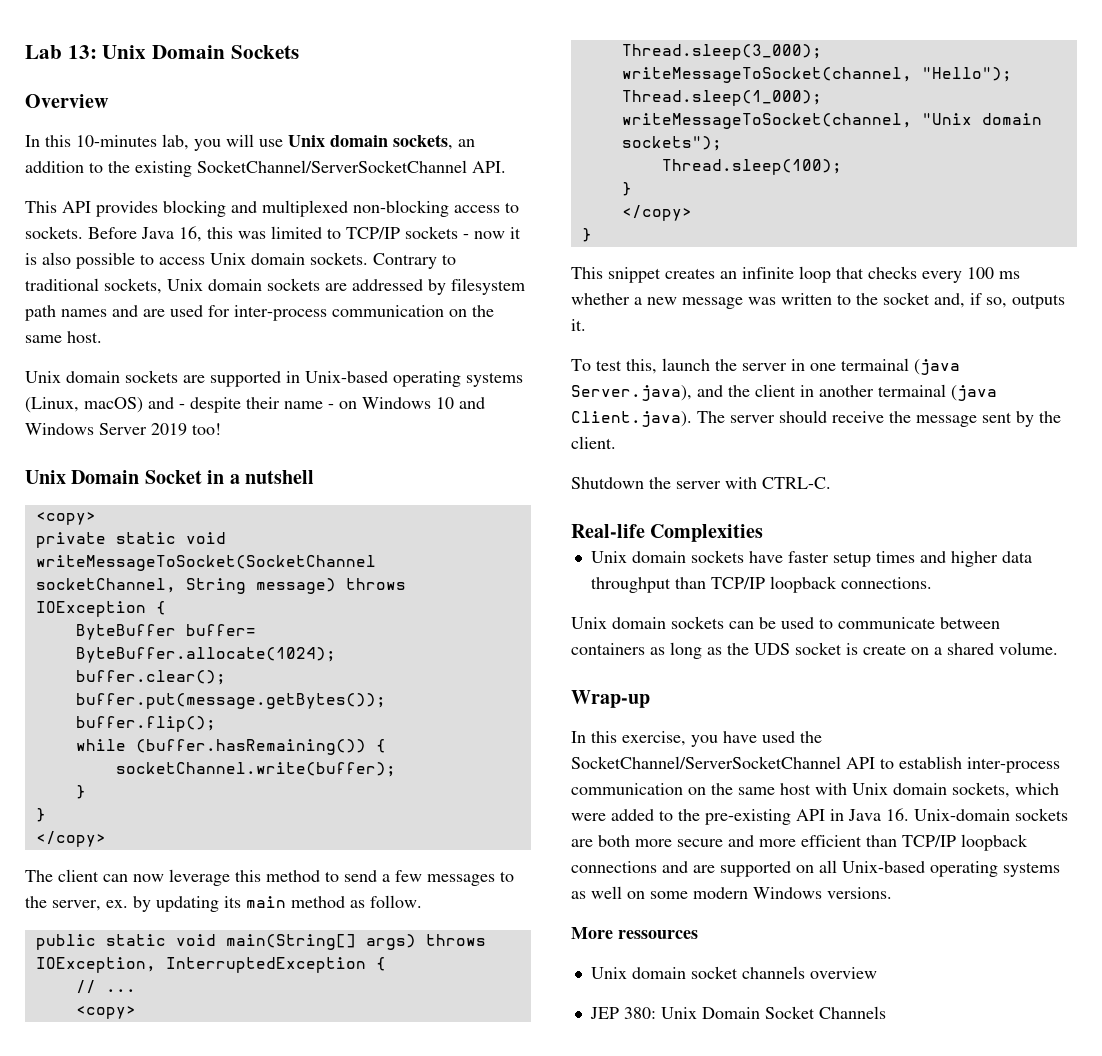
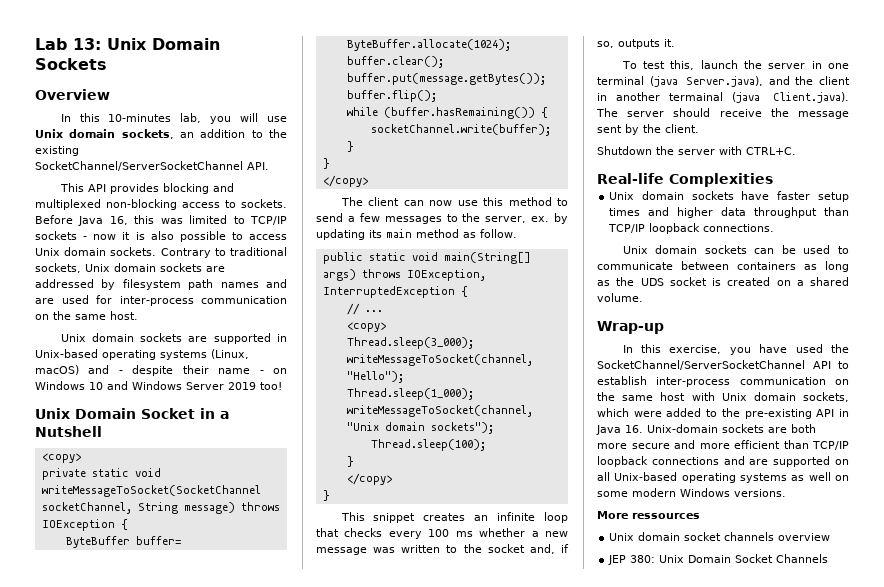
- Unix Domain Socket in a nutshell
+ Unix Domain Socket in a Nutshell
- The client can now leverage this method to send a few messages to the server, ex. by updating its main method as follow.
+ The client can now use this method to send a few messages to the server, ex. by updating its main method as follow.
- To test this, launch the server in one termainal (java Server.java), and the client in another termainal (java Client.java). The server should receive the message sent by the client.
+ To test this, launch the server in one terminal (java Server.java), and the client in another termainal (java Client.java). The server should receive the message sent by the client.
- Shutdown the server with CTRL-C.
+ Shutdown the server with CTRL+C.
- Unix domain sockets can be used to communicate between containers as long as the UDS socket is create on a shared volume.
+ Unix domain sockets can be used to communicate between containers as long as the UDS socket is created on a shared volume.

